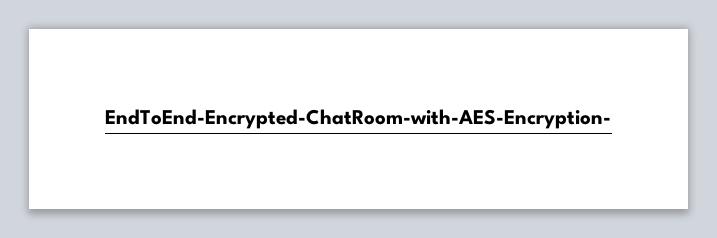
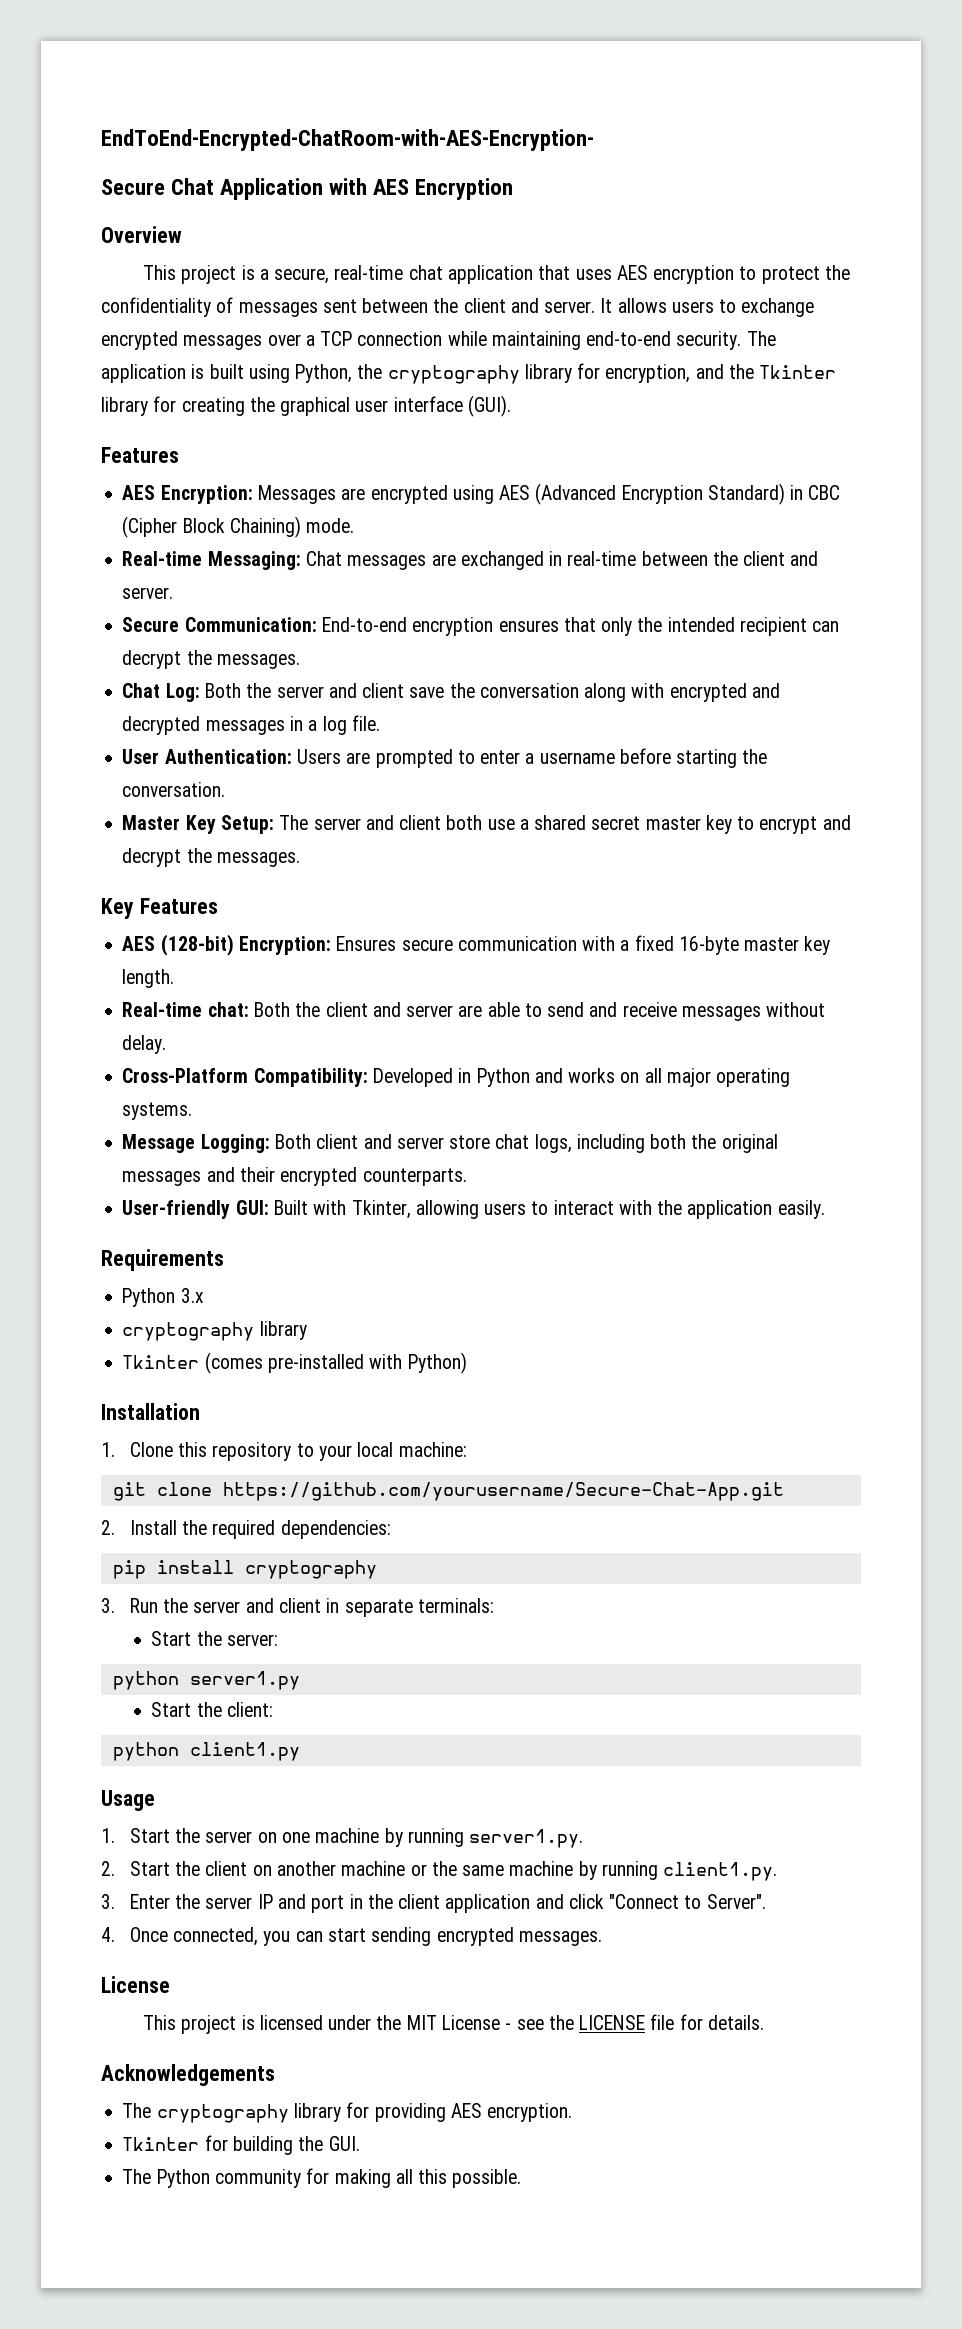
+ Secure Chat Application with AES Encryption
+ Overview
+ This project is a secure, real-time chat application that uses AES encryption to protect the confidentiality of messages sent between the client and server. It allows users to exchange encrypted messages over a TCP connection while maintaining end-to-end security. The application is built using Python, the cryptography library for encryption, and the Tkinter library for creating the graphical user interface (GUI).
+ Features
+ AES Encryption: Messages are encrypted using AES (Advanced Encryption Standard) in CBC (Cipher Block Chaining) mode.
+ Real-time Messaging: Chat messages are exchanged in real-time between the client and server.
+ Secure Communication: End-to-end encryption ensures that only the intended recipient can decrypt the messages.
+ Chat Log: Both the server and client save the conversation along with encrypted and decrypted messages in a log file.
+ User Authentication: Users are prompted to enter a username before starting the conversation.
+ Master Key Setup: The server and client both use a shared secret master key to encrypt and decrypt the messages.
+ Key Features
+ AES (128-bit) Encryption: Ensures secure communication with a fixed 16-byte master key length.
+ Real-time chat: Both the client and server are able to send and receive messages without delay.
+ Cross-Platform Compatibility: Developed in Python and works on all major operating systems.
+ Message Logging: Both client and server store chat logs, including both the original messages and their encrypted counterparts.
+ User-friendly GUI: Built with Tkinter, allowing users to interact with the application easily.
+ Requirements
+ Python 3.x
+ cryptography library
+ Tkinter (comes pre-installed with Python)
+ Installation
+ 1. Clone this repository to your local machine:
+ git clone https://github.com/yourusername/Secure-Chat-App.git
+ 2. Install the required dependencies:
+ pip install cryptography
+ 3. Run the server and client in separate terminals:
+ Start the server:
+ python server1.py
+ Start the client:
+ python client1.py
+ Usage
+ 1. Start the server on one machine by running server1.py.
+ 2. Start the client on another machine or the same machine by running client1.py.
+ 3. Enter the server IP and port in the client application and click "Connect to Server".
+ 4. Once connected, you can start sending encrypted messages.
+ License
+ This project is licensed under the MIT License - see the LICENSE file for details.
+ Acknowledgements
+ The cryptography library for providing AES encryption.
+ Tkinter for building the GUI.
+ The Python community for making all this possible.

